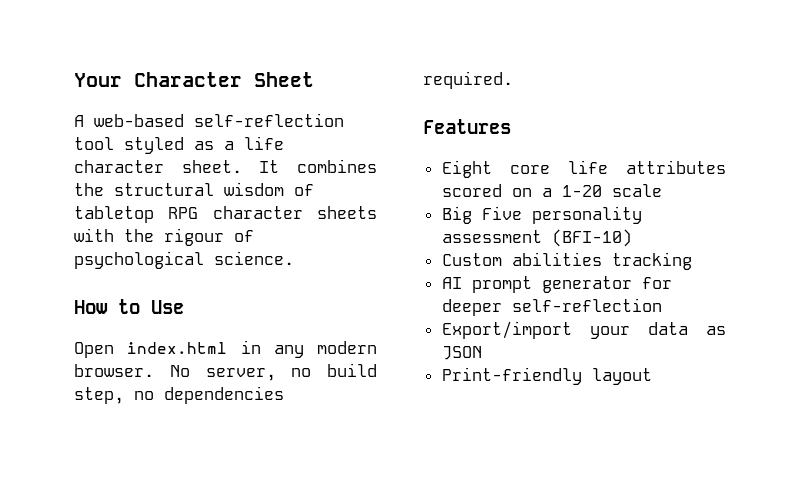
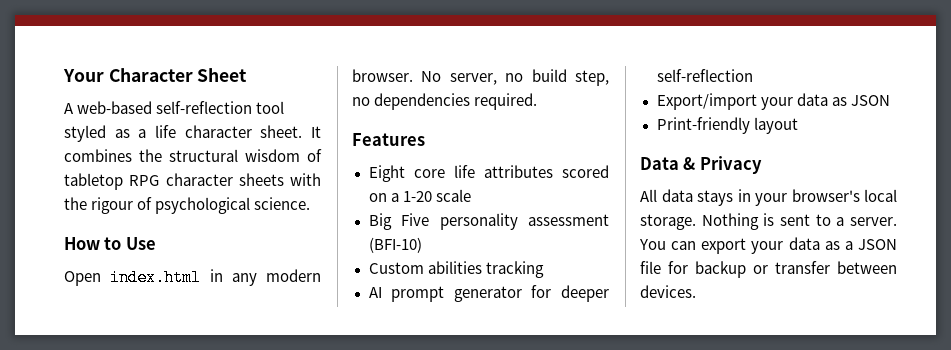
+ Data & Privacy
+ All data stays in your browser's local storage. Nothing is sent to a server. You can export your data as a JSON file for backup or transfer between devices.

